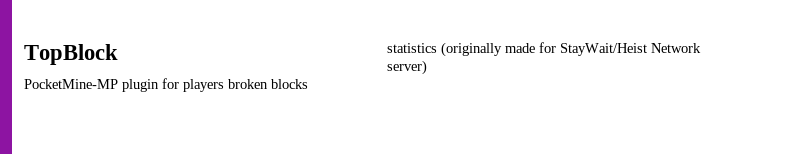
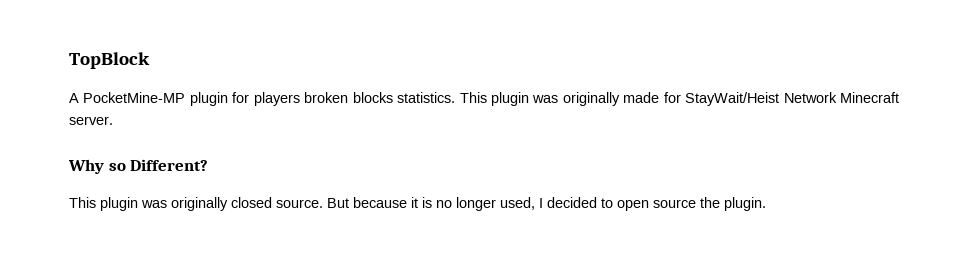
- PocketMine-MP plugin for players broken blocks statistics (originally made for StayWait/Heist Network server)
+ A PocketMine-MP plugin for players broken blocks statistics. This plugin was originally made for StayWait/Heist Network Minecraft server.
+ Why so Different?
+ This plugin was originally closed source. But because it is no longer used, I decided to open source the plugin.

